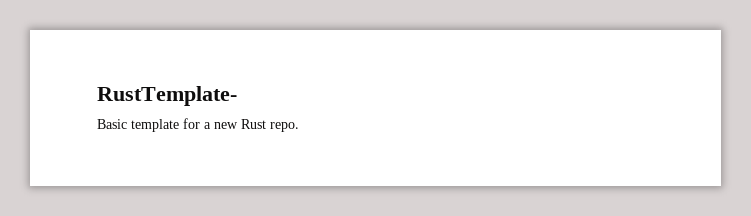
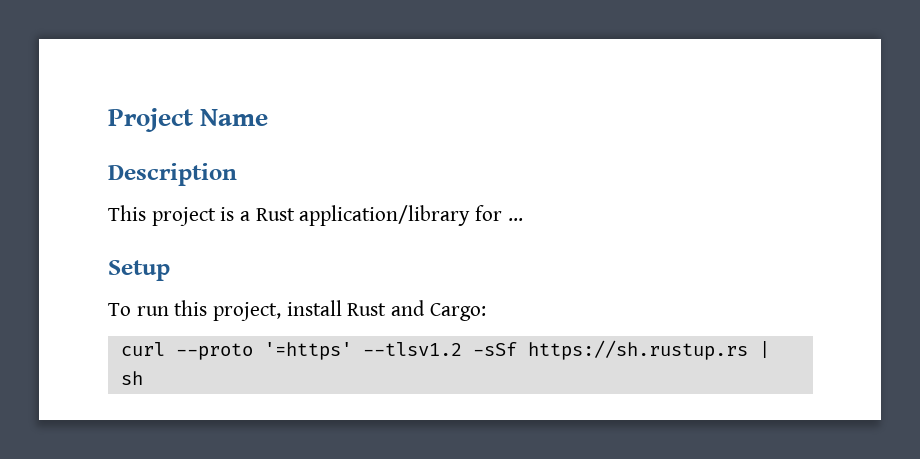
- RustTemplate-
- Basic template for a new Rust repo.
+ Project Name
+ Description
+ This project is a Rust application/library for ...
+ Setup
+ To run this project, install Rust and Cargo:
+ curl --proto '=https' --tlsv1.2 -sSf https://sh.rustup.rs | sh

